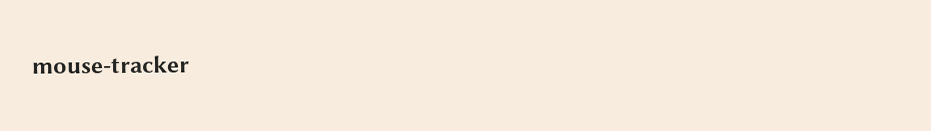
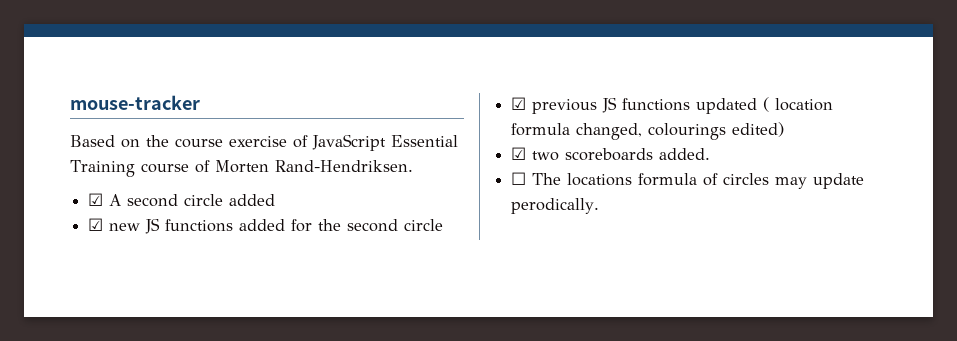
+ Based on the course exercise of JavaScript Essential Training course of Morten Rand-Hendriksen.
+ ☑ A second circle added
+ ☑ new JS functions added for the second circle
+ ☑ previous JS functions updated ( location formula changed, colourings edited)
+ ☑ two scoreboards added.
+ ☐ The locations formula of circles may update perodically.

